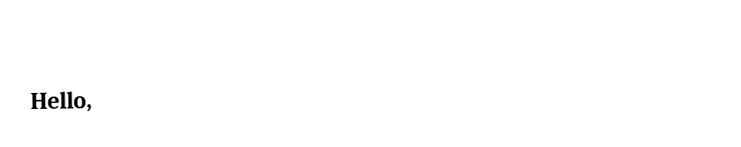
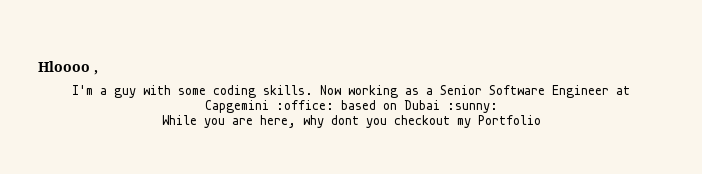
- Hello,
+ Hloooo ,
+ I'm a guy with some coding skills. Now working as a Senior Software Engineer at Capgemini :office: based on Dubai :sunny:
+ While you are here, why dont you checkout my Portfolio

